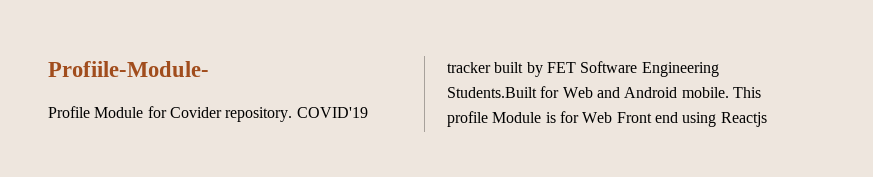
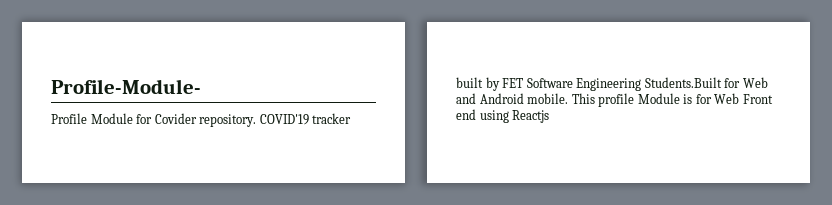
- Profiile-Module-
+ Profile-Module-

